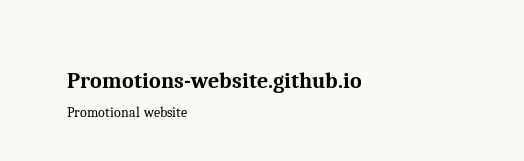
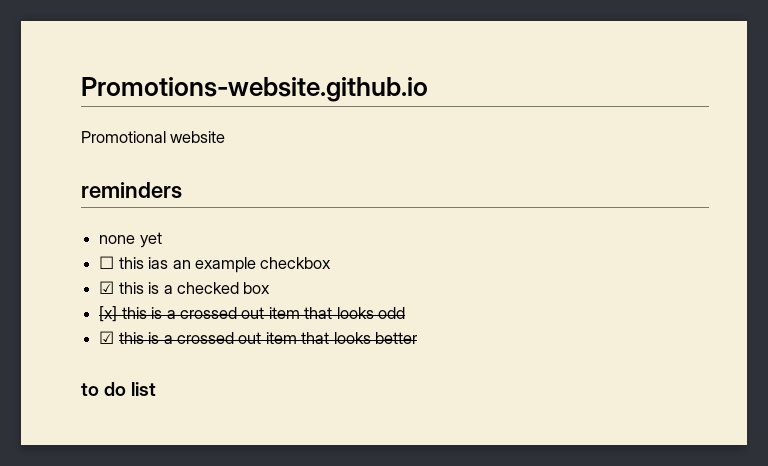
+ reminders
+ none yet
+ ☐ this ias an example checkbox
+ ☑ this is a checked box
+ [x] this is a crossed out item that looks odd
+ ☑ this is a crossed out item that looks better
+ to do list

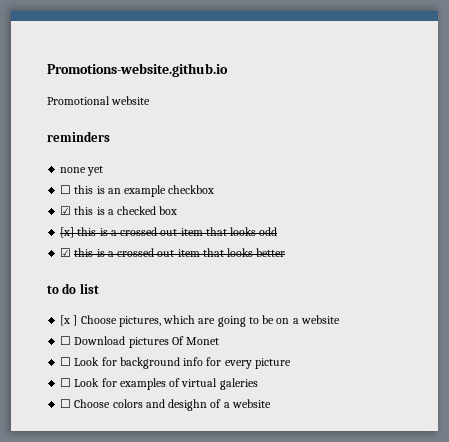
- ☐ this ias an example checkbox
+ ☐ this is an example checkbox
+ [x ] Choose pictures, which are going to be on a website
+ ☐ Download pictures Of Monet
+ ☐ Look for background info for every picture
+ ☐ Look for examples of virtual galeries
+ ☐ Choose colors and desighn of a website

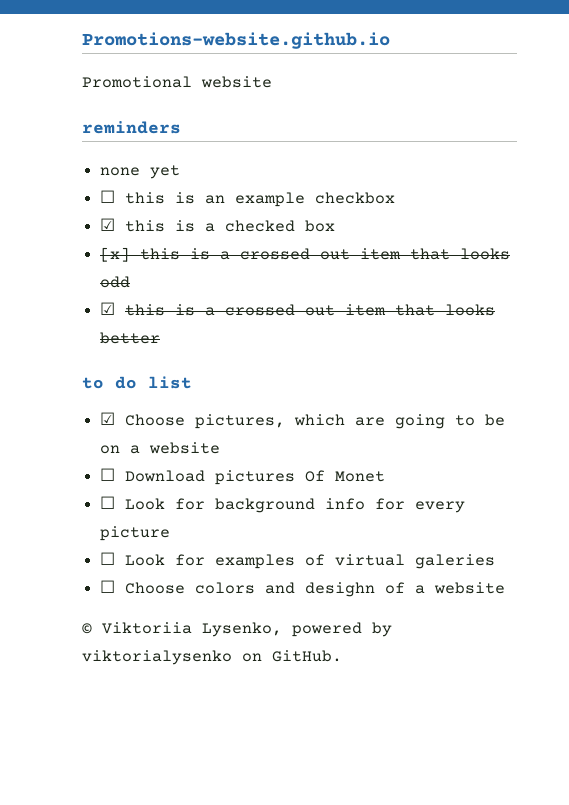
- [x ] Choose pictures, which are going to be on a website
+ ☑ Choose pictures, which are going to be on a website
+ © Viktoriia Lysenko, powered by viktorialysenko on GitHub.

